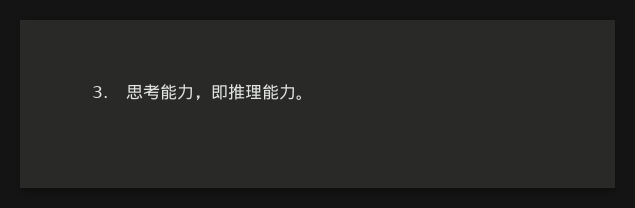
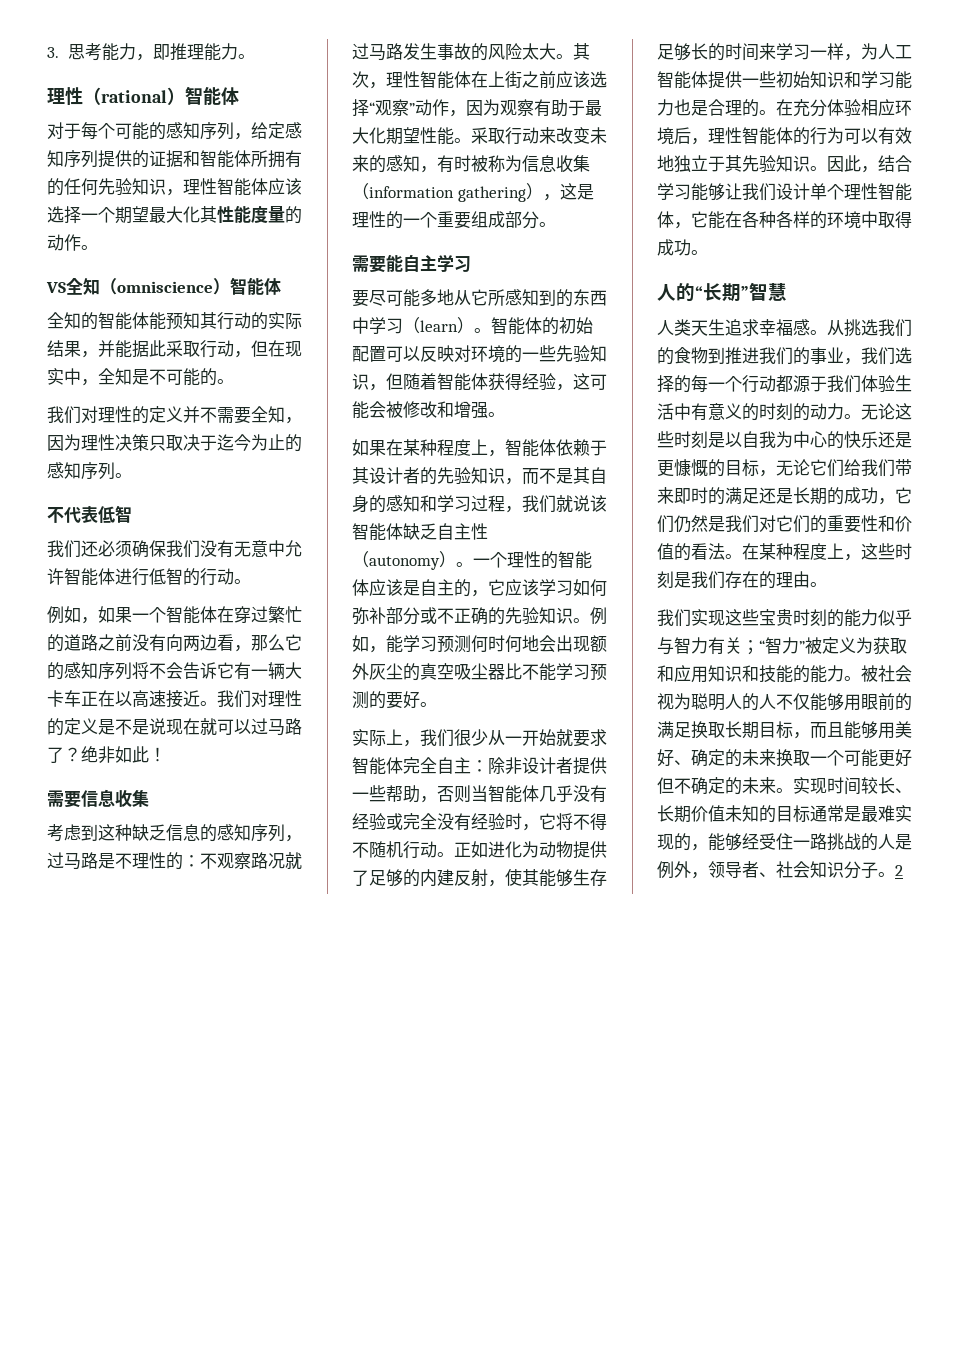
+ 理性（rational）智能体
+ 对于每个可能的感知序列，给定感知序列提供的证据和智能体所拥有的任何先验知识，理性智能体应该选择一个期望最大化其性能度量的动作。
+ VS全知（omniscience）智能体
+ 全知的智能体能预知其行动的实际结果，并能据此采取行动，但在现实中，全知是不可能的。
+ 我们对理性的定义并不需要全知，因为理性决策只取决于迄今为止的感知序列。
+ 不代表低智
+ 我们还必须确保我们没有无意中允许智能体进行低智的行动。
+ 例如，如果一个智能体在穿过繁忙的道路之前没有向两边看，那么它的感知序列将不会告诉它有一辆大卡车正在以高速接近。我们对理性的定义是不是说现在就可以过马路了？绝非如此！
+ 需要信息收集
+ 考虑到这种缺乏信息的感知序列，过马路是不理性的：不观察路况就过马路发生事故的风险太大。其次，理性智能体在上街之前应该选择“观察”动作，因为观察有助于最大化期望性能。采取行动来改变未来的感知，有时被称为信息收集（information gathering），这是理性的一个重要组成部分。
+ 需要能自主学习
+ 要尽可能多地从它所感知到的东西中学习（learn）。智能体的初始配置可以反映对环境的一些先验知识，但随着智能体获得经验，这可能会被修改和增强。
+ 如果在某种程度上，智能体依赖于其设计者的先验知识，而不是其自身的感知和学习过程，我们就说该智能体缺乏自主性（autonomy）。一个理性的智能体应该是自主的，它应该学习如何弥补部分或不正确的先验知识。例如，能学习预测何时何地会出现额外灰尘的真空吸尘器比不能学习预测的要好。
+ 实际上，我们很少从一开始就要求智能体完全自主：除非设计者提供一些帮助，否则当智能体几乎没有经验或完全没有经验时，它将不得不随机行动。正如进化为动物提供了足够的内建反射，使其能够生存足够长的时间来学习一样，为人工智能体提供一些初始知识和学习能力也是合理的。在充分体验相应环境后，理性智能体的行为可以有效地独立于其先验知识。因此，结合学习能够让我们设计单个理性智能体，它能在各种各样的环境中取得成功。
+ 人的“长期”智慧
+ 人类天生追求幸福感。从挑选我们的食物到推进我们的事业，我们选择的每一个行动都源于我们体验生活中有意义的时刻的动力。无论这些时刻是以自我为中心的快乐还是更慷慨的目标，无论它们给我们带来即时的满足还是长期的成功，它们仍然是我们对它们的重要性和价值的看法。在某种程度上，这些时刻是我们存在的理由。
+ 我们实现这些宝贵时刻的能力似乎与智力有关；“智力”被定义为获取和应用知识和技能的能力。被社会视为聪明人的人不仅能够用眼前的满足换取长期目标，而且能够用美好、确定的未来换取一个可能更好但不确定的未来。实现时间较长、长期价值未知的目标通常是最难实现的，能够经受住一路挑战的人是例外，领导者、社会知识分子。2

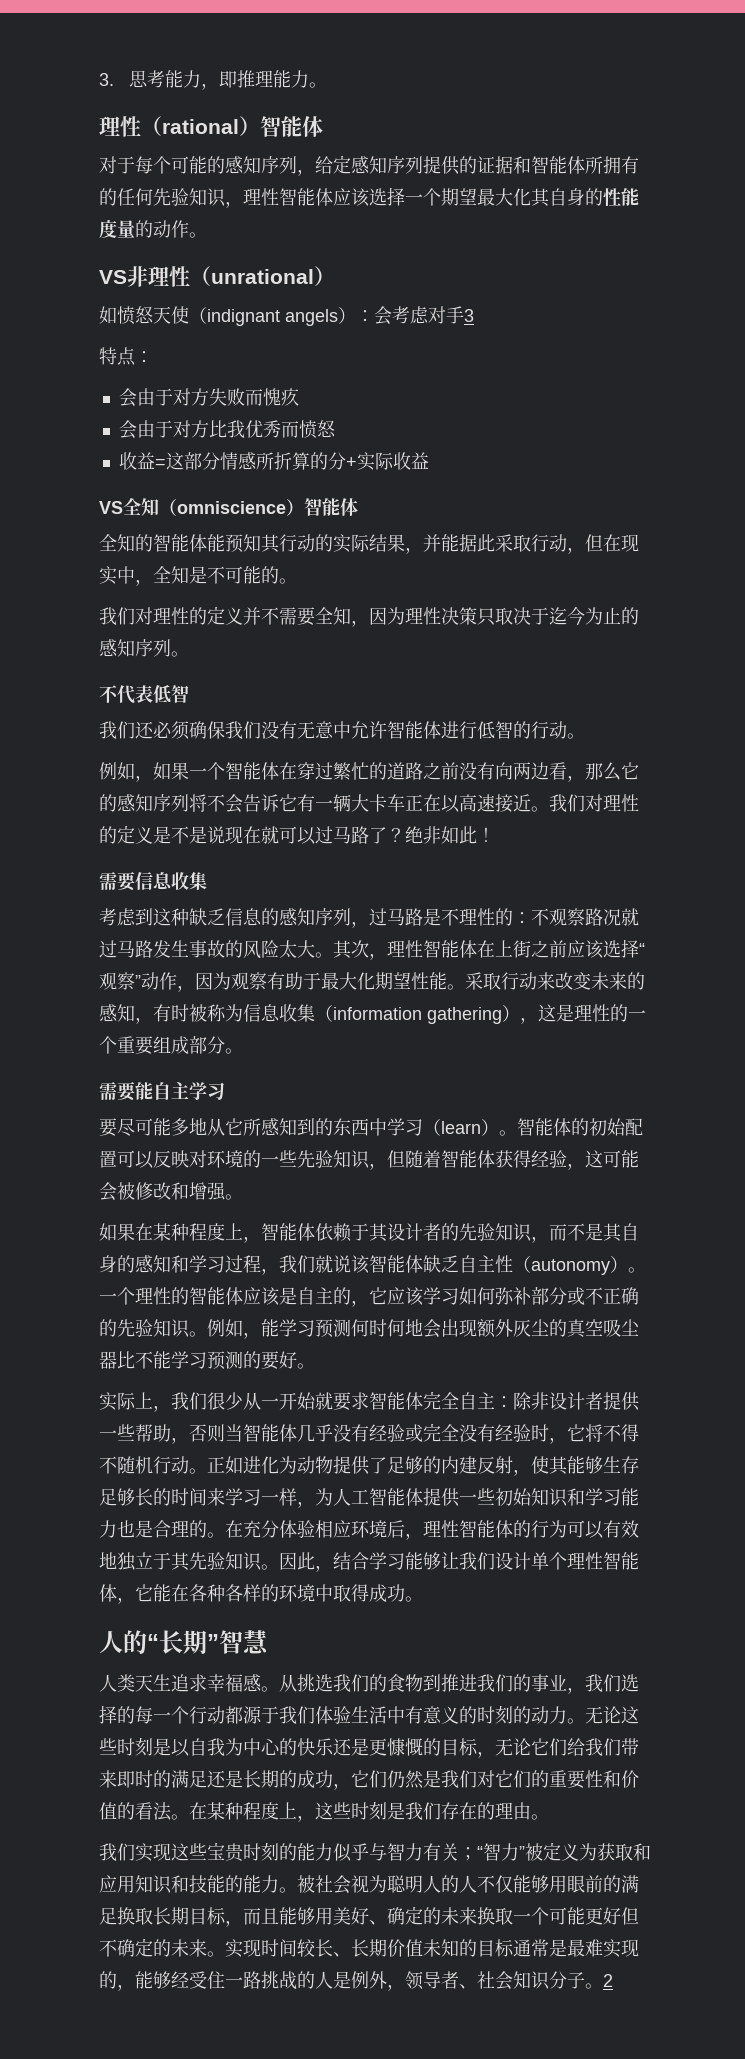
- 对于每个可能的感知序列，给定感知序列提供的证据和智能体所拥有的任何先验知识，理性智能体应该选择一个期望最大化其性能度量的动作。
+ 对于每个可能的感知序列，给定感知序列提供的证据和智能体所拥有的任何先验知识，理性智能体应该选择一个期望最大化其自身的性能度量的动作。
+ VS非理性（unrational）
+ 如愤怒天使（indignant angels）：会考虑对手3
+ 特点：
+ 会由于对方失败而愧疚
+ 会由于对方比我优秀而愤怒
+ 收益=这部分情感所折算的分+实际收益

